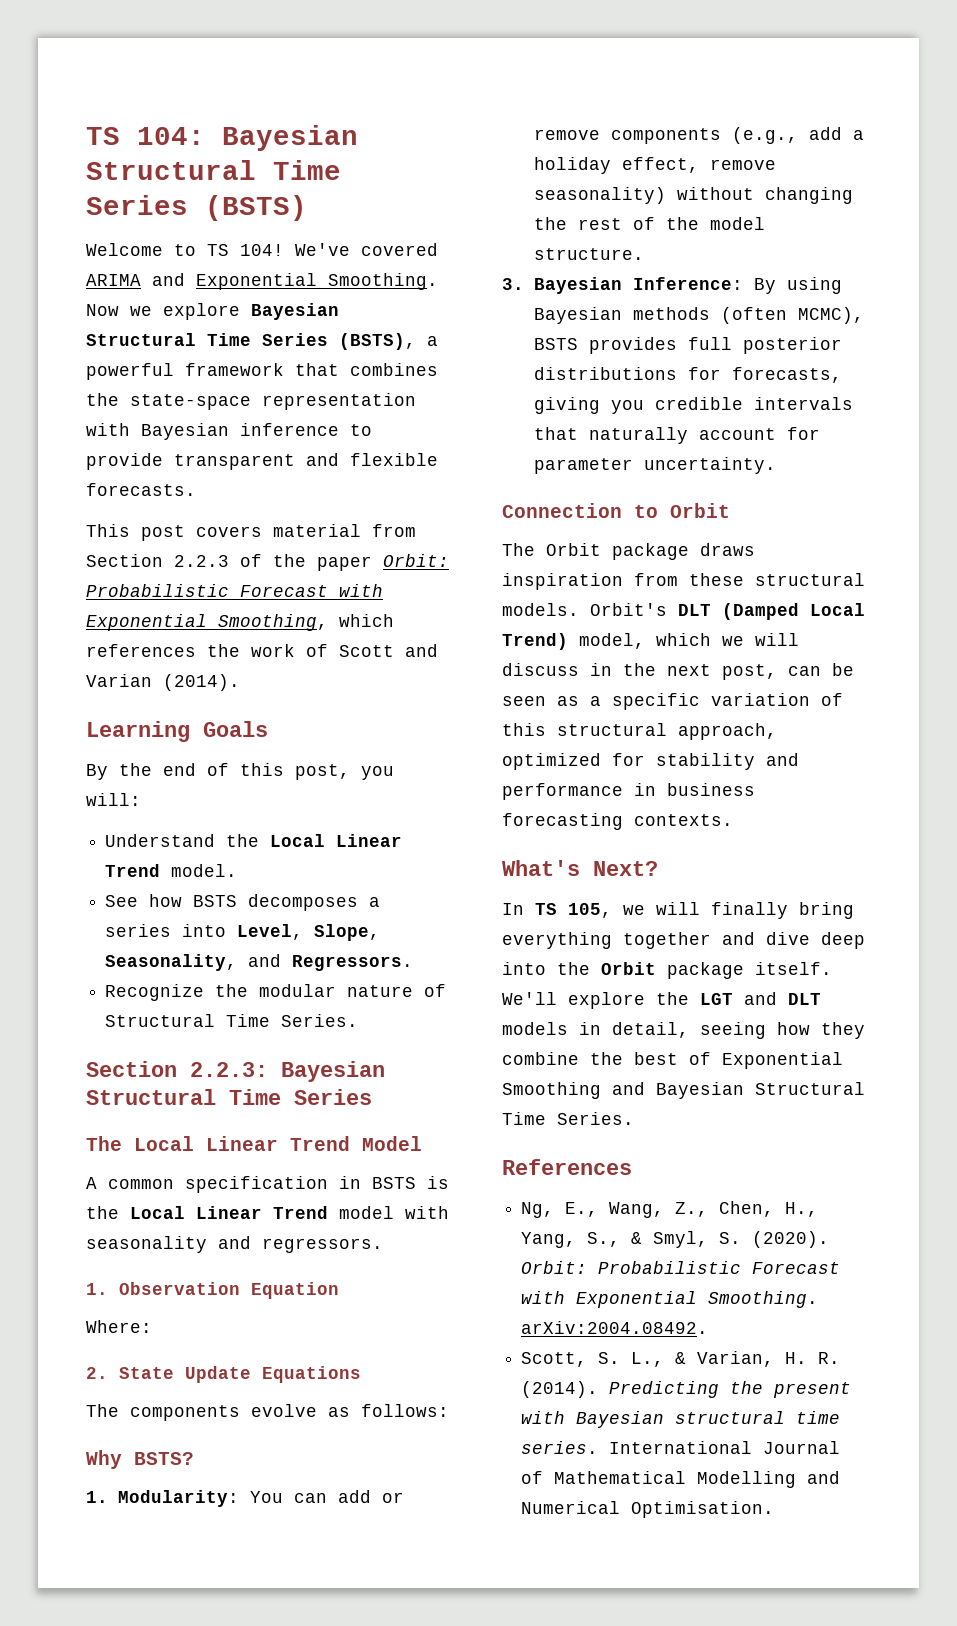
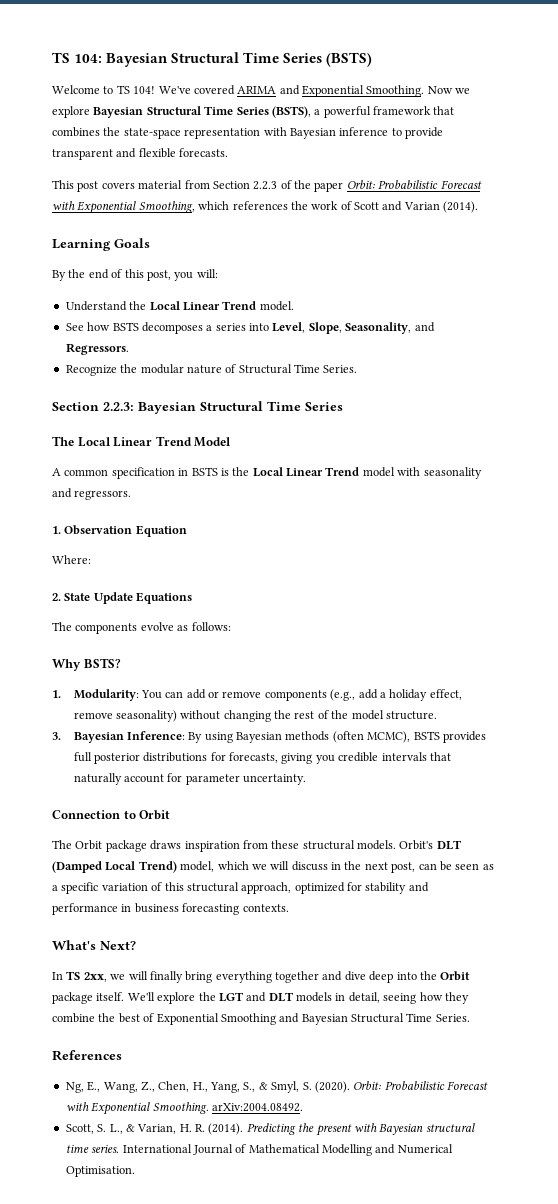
- In TS 105, we will finally bring everything together and dive deep into the Orbit package itself.
+ In TS 2xx, we will finally bring everything together and dive deep into the Orbit package itself.

